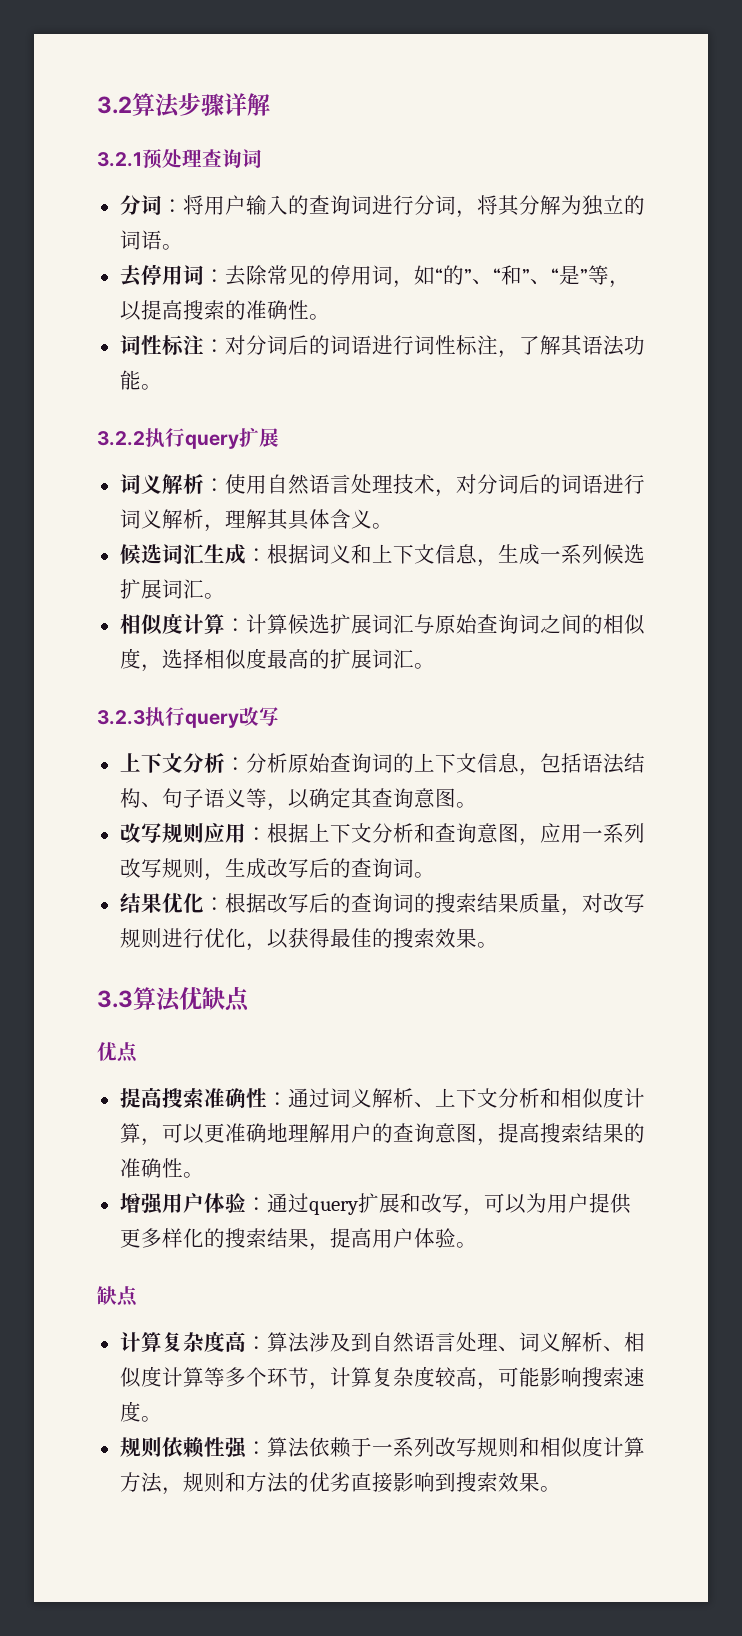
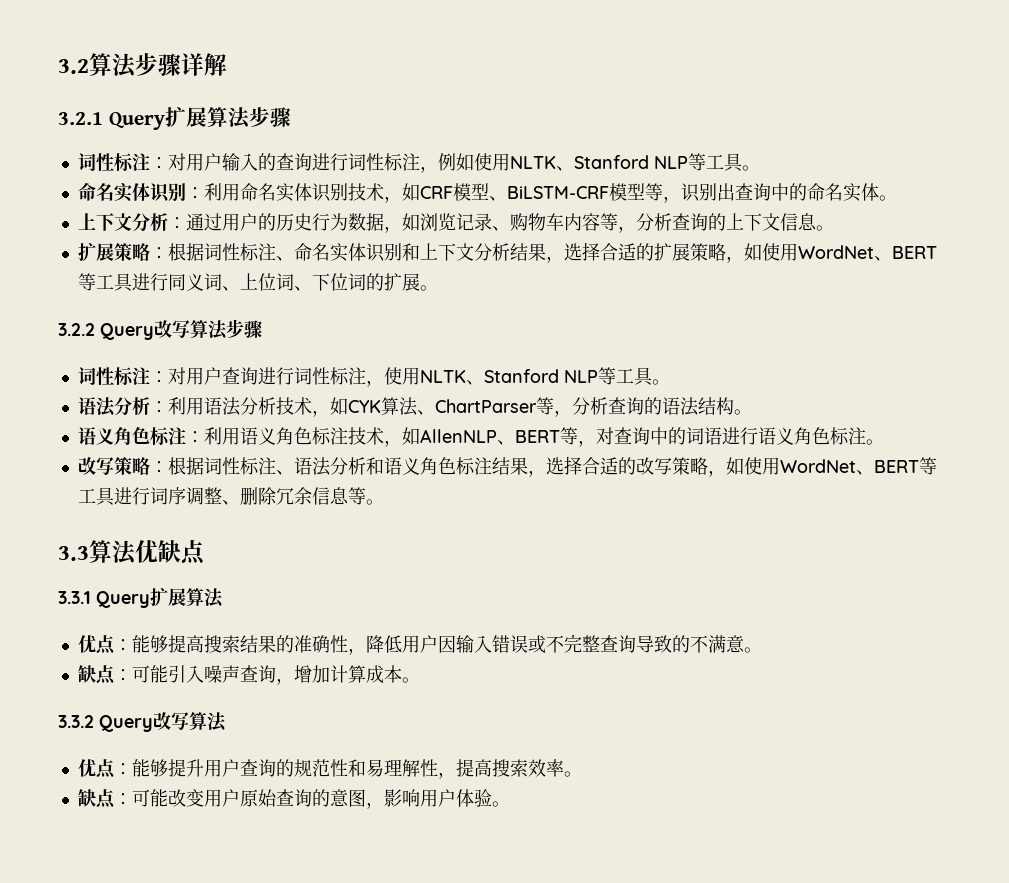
- 3.2.1预处理查询词
- 分词：将用户输入的查询词进行分词，将其分解为独立的词语。
- 去停用词：去除常见的停用词，如“的”、“和”、“是”等，以提高搜索的准确性。
- 词性标注：对分词后的词语进行词性标注，了解其语法功能。
- 3.2.2执行query扩展
- 词义解析：使用自然语言处理技术，对分词后的词语进行词义解析，理解其具体含义。
- 候选词汇生成：根据词义和上下文信息，生成一系列候选扩展词汇。
- 相似度计算：计算候选扩展词汇与原始查询词之间的相似度，选择相似度最高的扩展词汇。
- 3.2.3执行query改写
- 上下文分析：分析原始查询词的上下文信息，包括语法结构、句子语义等，以确定其查询意图。
- 改写规则应用：根据上下文分析和查询意图，应用一系列改写规则，生成改写后的查询词。
- 结果优化：根据改写后的查询词的搜索结果质量，对改写规则进行优化，以获得最佳的搜索效果。
+ 3.2.1 Query扩展算法步骤
+ 词性标注：对用户输入的查询进行词性标注，例如使用NLTK、Stanford NLP等工具。
+ 命名实体识别：利用命名实体识别技术，如CRF模型、BiLSTM-CRF模型等，识别出查询中的命名实体。
+ 上下文分析：通过用户的历史行为数据，如浏览记录、购物车内容等，分析查询的上下文信息。
+ 扩展策略：根据词性标注、命名实体识别和上下文分析结果，选择合适的扩展策略，如使用WordNet、BERT等工具进行同义词、上位词、下位词的扩展。
+ 3.2.2 Query改写算法步骤
+ 词性标注：对用户查询进行词性标注，使用NLTK、Stanford NLP等工具。
+ 语法分析：利用语法分析技术，如CYK算法、ChartParser等，分析查询的语法结构。
+ 语义角色标注：利用语义角色标注技术，如AllenNLP、BERT等，对查询中的词语进行语义角色标注。
+ 改写策略：根据词性标注、语法分析和语义角色标注结果，选择合适的改写策略，如使用WordNet、BERT等工具进行词序调整、删除冗余信息等。
  3.3算法优缺点
- 优点
- 提高搜索准确性：通过词义解析、上下文分析和相似度计算，可以更准确地理解用户的查询意图，提高搜索结果的准确性。
- 增强用户体验：通过query扩展和改写，可以为用户提供更多样化的搜索结果，提高用户体验。
- 缺点
- 计算复杂度高：算法涉及到自然语言处理、词义解析、相似度计算等多个环节，计算复杂度较高，可能影响搜索速度。
- 规则依赖性强：算法依赖于一系列改写规则和相似度计算方法，规则和方法的优劣直接影响到搜索效果。
+ 3.3.1 Query扩展算法
+ 优点：能够提高搜索结果的准确性，降低用户因输入错误或不完整查询导致的不满意。
+ 缺点：可能引入噪声查询，增加计算成本。
+ 3.3.2 Query改写算法
+ 优点：能够提升用户查询的规范性和易理解性，提高搜索效率。
+ 缺点：可能改变用户原始查询的意图，影响用户体验。

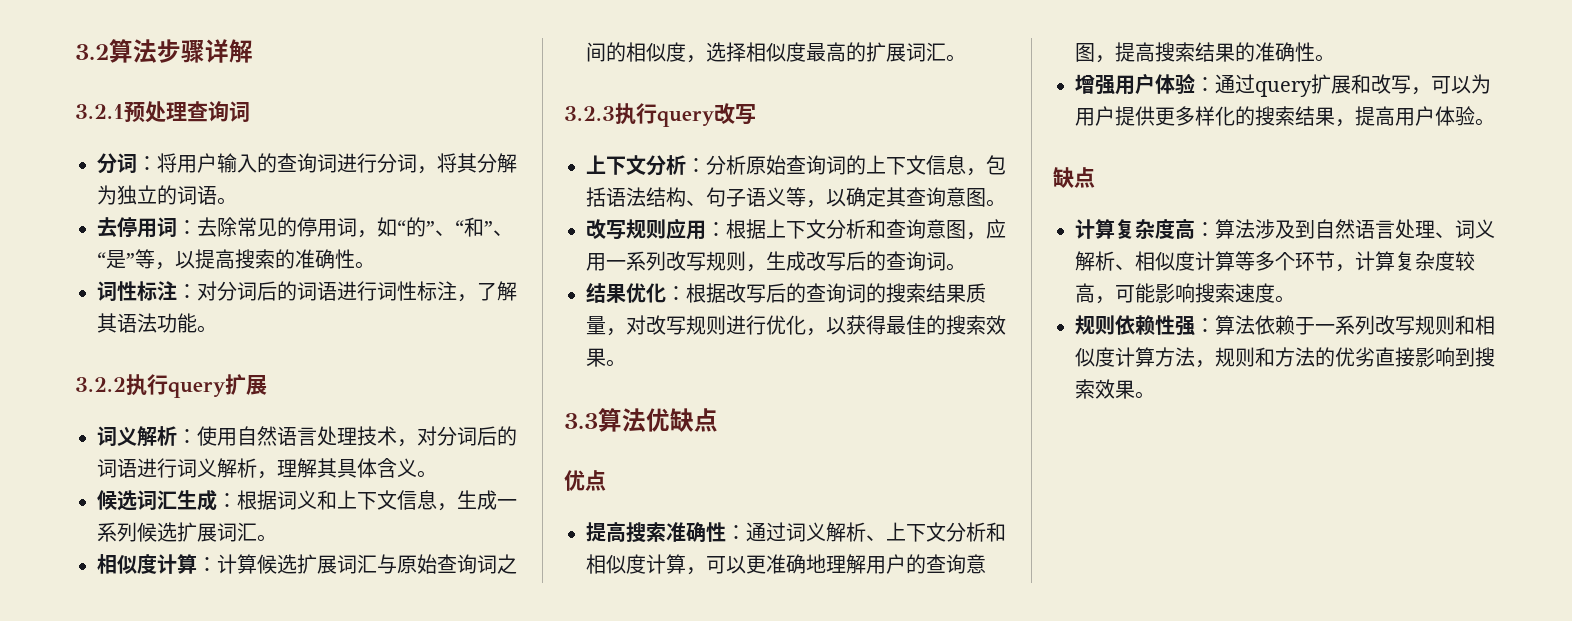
- 3.2.1 Query扩展算法步骤
- 词性标注：对用户输入的查询进行词性标注，例如使用NLTK、Stanford NLP等工具。
- 命名实体识别：利用命名实体识别技术，如CRF模型、BiLSTM-CRF模型等，识别出查询中的命名实体。
- 上下文分析：通过用户的历史行为数据，如浏览记录、购物车内容等，分析查询的上下文信息。
- 扩展策略：根据词性标注、命名实体识别和上下文分析结果，选择合适的扩展策略，如使用WordNet、BERT等工具进行同义词、上位词、下位词的扩展。
- 3.2.2 Query改写算法步骤
- 词性标注：对用户查询进行词性标注，使用NLTK、Stanford NLP等工具。
- 语法分析：利用语法分析技术，如CYK算法、ChartParser等，分析查询的语法结构。
- 语义角色标注：利用语义角色标注技术，如AllenNLP、BERT等，对查询中的词语进行语义角色标注。
- 改写策略：根据词性标注、语法分析和语义角色标注结果，选择合适的改写策略，如使用WordNet、BERT等工具进行词序调整、删除冗余信息等。
+ 3.2.1预处理查询词
+ 分词：将用户输入的查询词进行分词，将其分解为独立的词语。
+ 去停用词：去除常见的停用词，如“的”、“和”、“是”等，以提高搜索的准确性。
+ 词性标注：对分词后的词语进行词性标注，了解其语法功能。
+ 3.2.2执行query扩展
+ 词义解析：使用自然语言处理技术，对分词后的词语进行词义解析，理解其具体含义。
+ 候选词汇生成：根据词义和上下文信息，生成一系列候选扩展词汇。
+ 相似度计算：计算候选扩展词汇与原始查询词之间的相似度，选择相似度最高的扩展词汇。
+ 3.2.3执行query改写
+ 上下文分析：分析原始查询词的上下文信息，包括语法结构、句子语义等，以确定其查询意图。
+ 改写规则应用：根据上下文分析和查询意图，应用一系列改写规则，生成改写后的查询词。
+ 结果优化：根据改写后的查询词的搜索结果质量，对改写规则进行优化，以获得最佳的搜索效果。
  3.3算法优缺点
- 3.3.1 Query扩展算法
- 优点：能够提高搜索结果的准确性，降低用户因输入错误或不完整查询导致的不满意。
- 缺点：可能引入噪声查询，增加计算成本。
- 3.3.2 Query改写算法
- 优点：能够提升用户查询的规范性和易理解性，提高搜索效率。
- 缺点：可能改变用户原始查询的意图，影响用户体验。
+ 优点
+ 提高搜索准确性：通过词义解析、上下文分析和相似度计算，可以更准确地理解用户的查询意图，提高搜索结果的准确性。
+ 增强用户体验：通过query扩展和改写，可以为用户提供更多样化的搜索结果，提高用户体验。
+ 缺点
+ 计算复杂度高：算法涉及到自然语言处理、词义解析、相似度计算等多个环节，计算复杂度较高，可能影响搜索速度。
+ 规则依赖性强：算法依赖于一系列改写规则和相似度计算方法，规则和方法的优劣直接影响到搜索效果。

